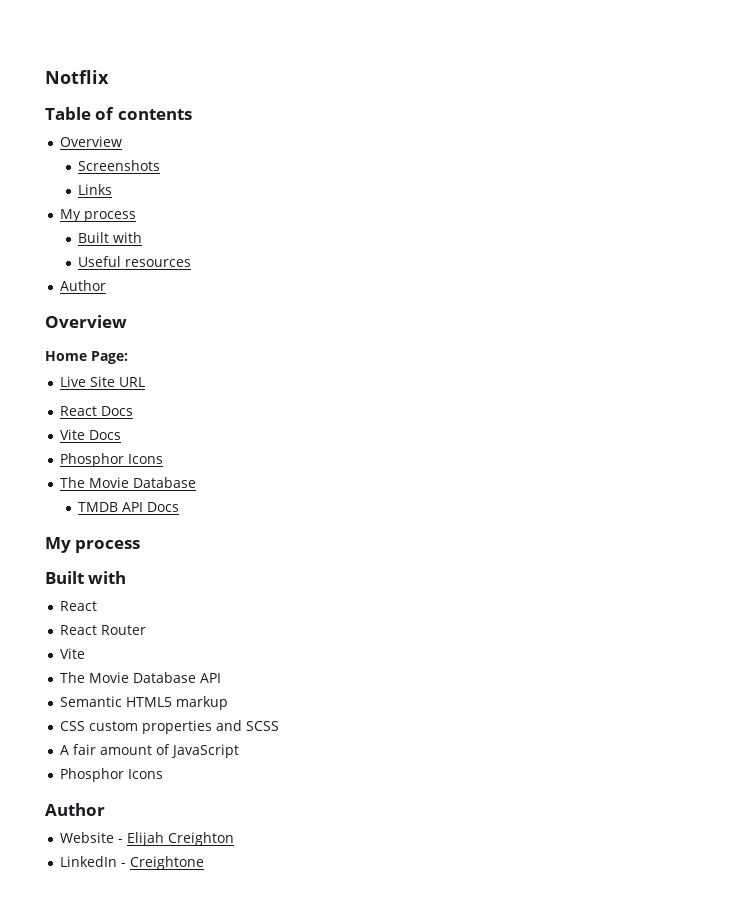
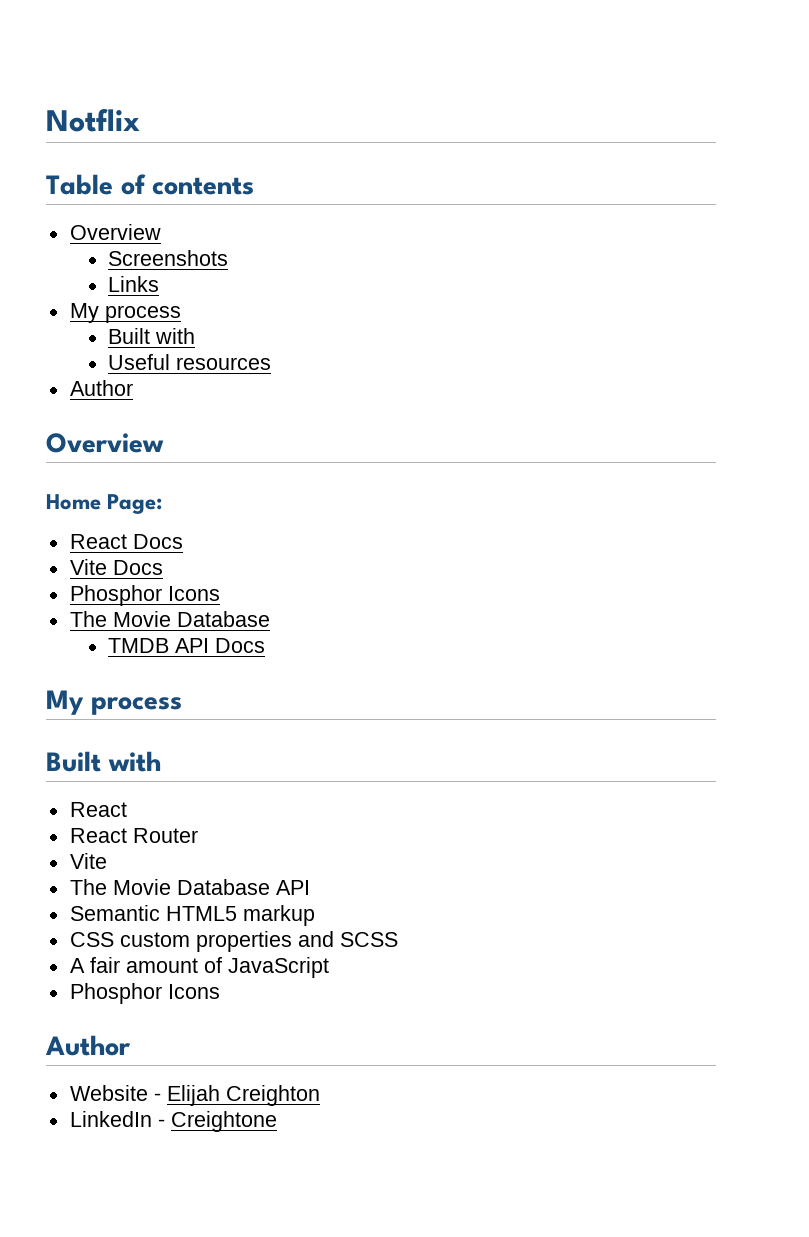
- Live Site URL

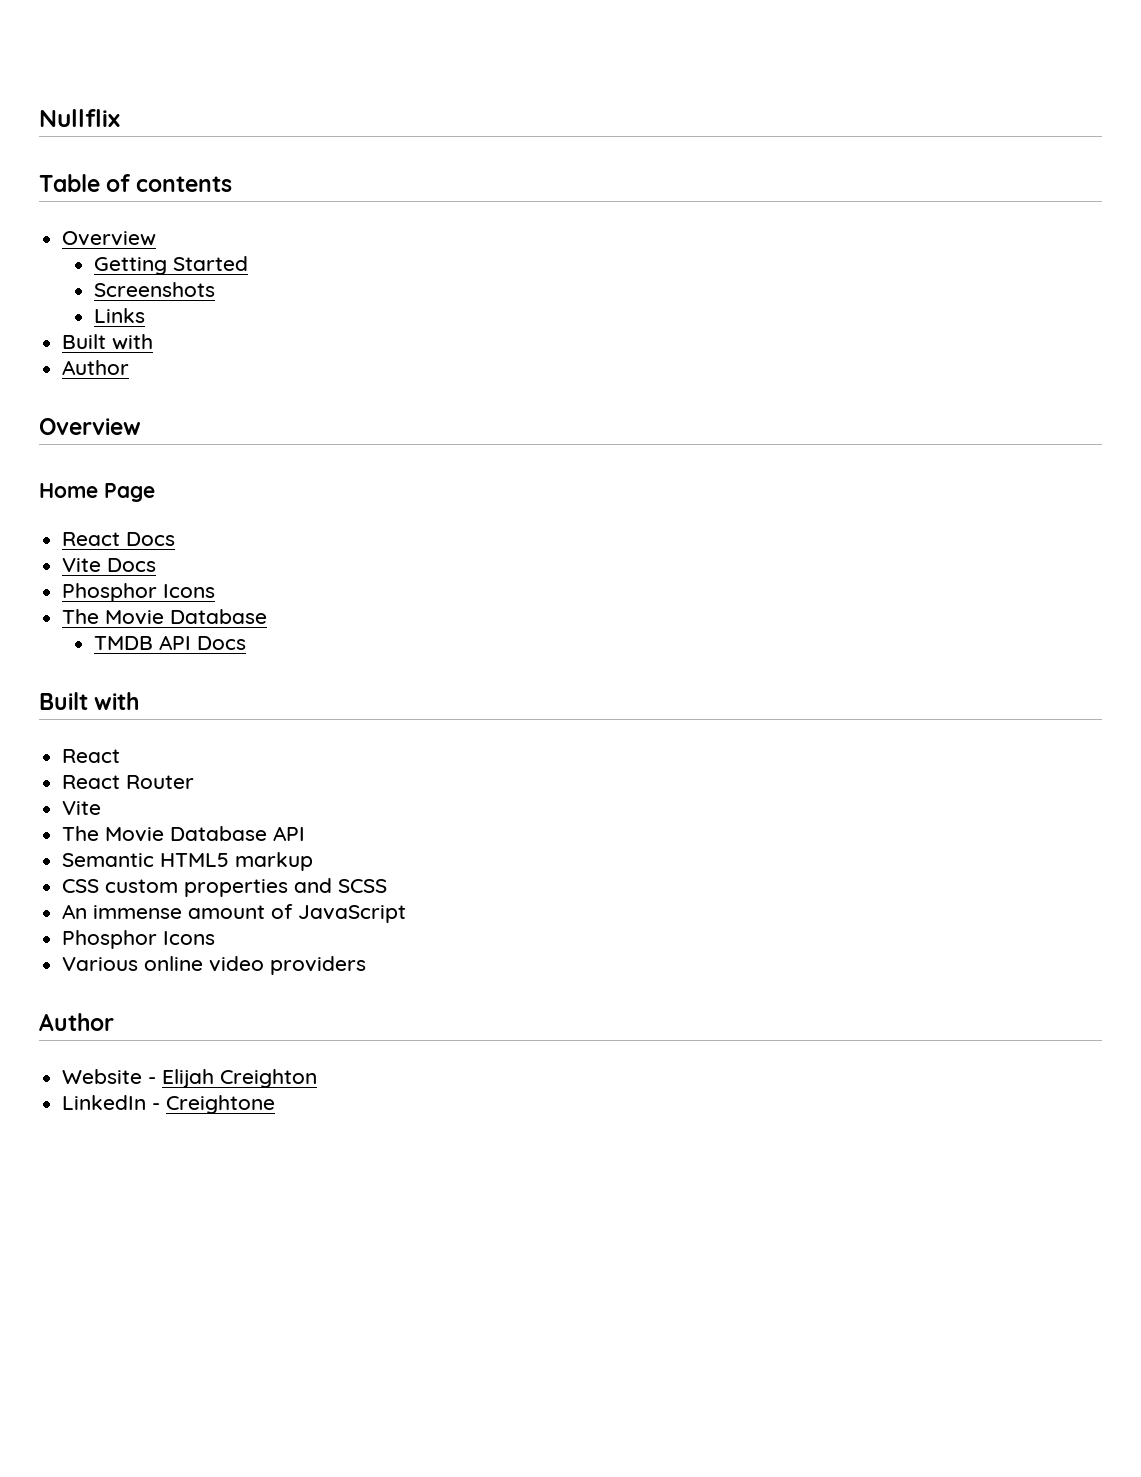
- Notflix
+ Nullflix
+ Getting Started
  Links
- My process
  Built with
- Useful resources
- Home Page:
+ Home Page
  TMDB API Docs
- My process
- A fair amount of JavaScript
+ An immense amount of JavaScript
+ Various online video providers

